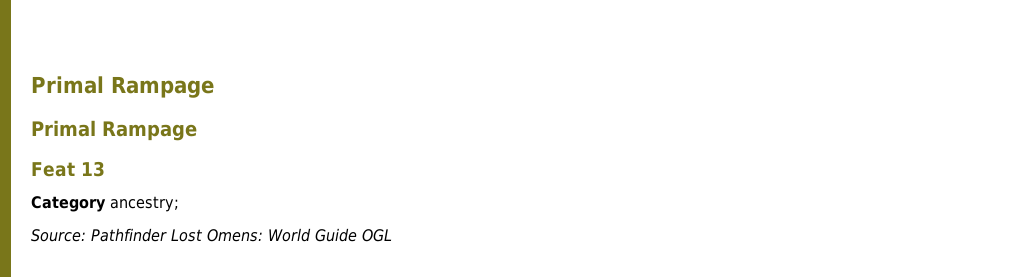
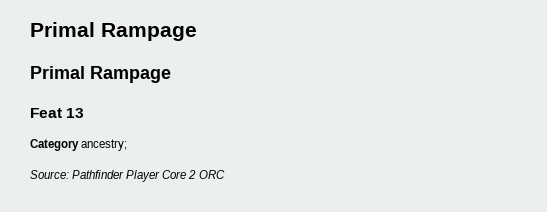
- Source: Pathfinder Lost Omens: World Guide OGL
+ Source: Pathfinder Player Core 2 ORC

